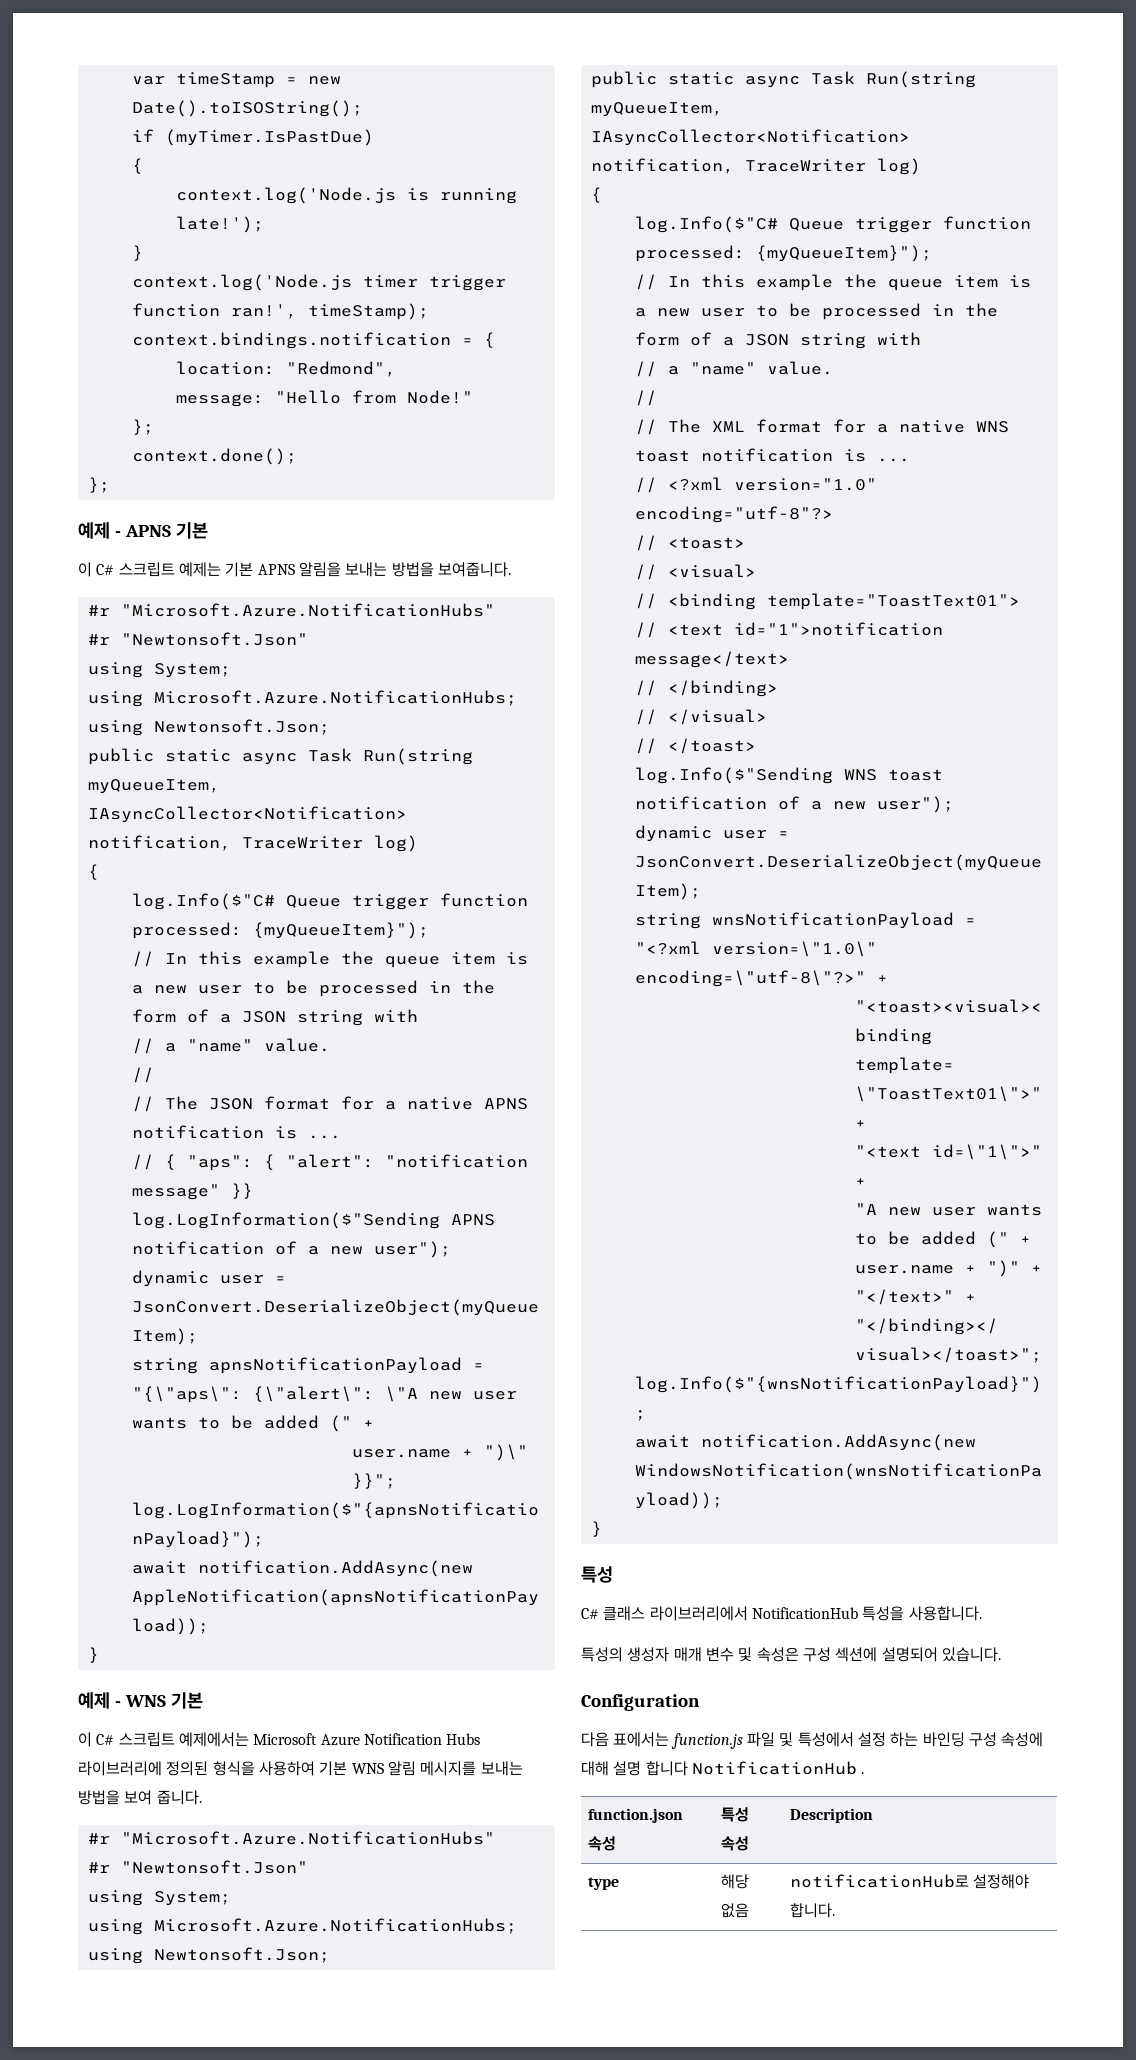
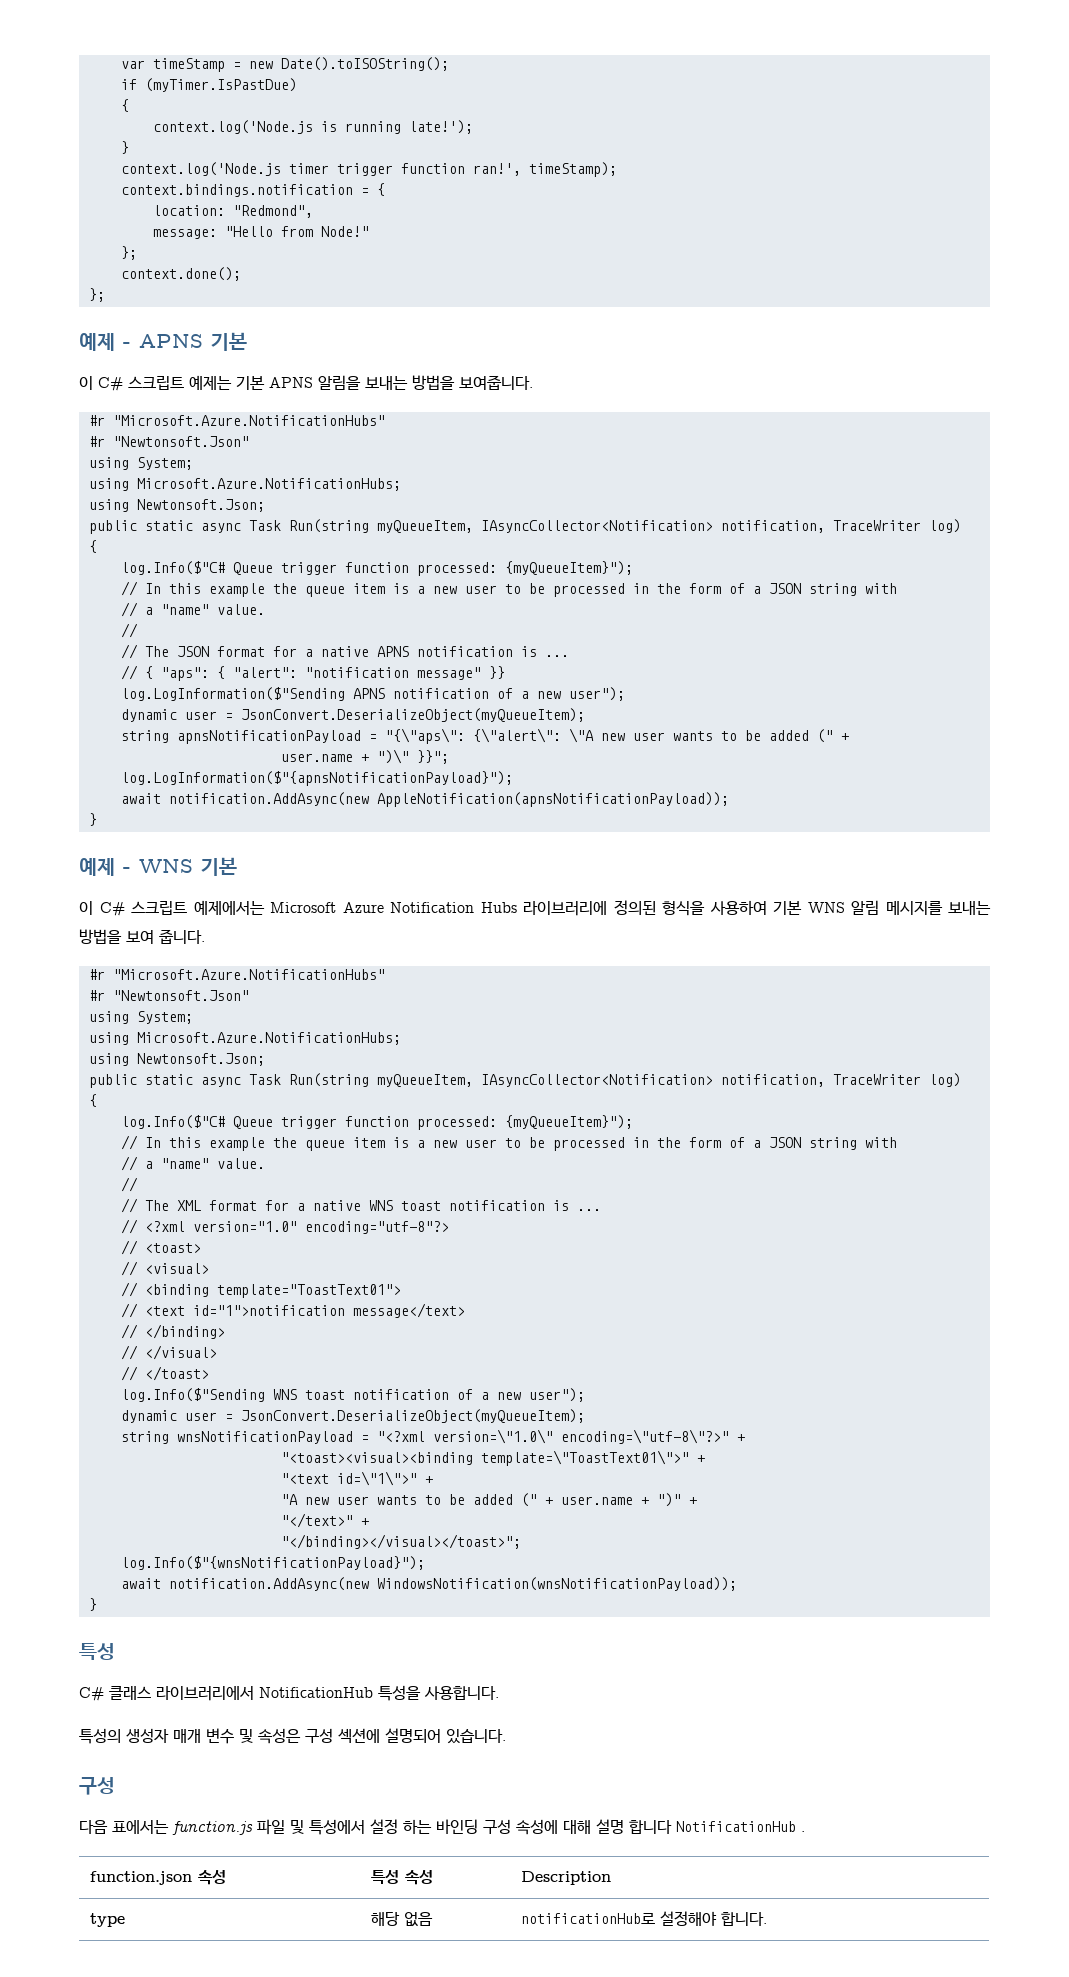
  특성의 생성자 매개 변수 및 속성은 구성 섹션에 설명되어 있습니다.
- Configuration
+ 구성

